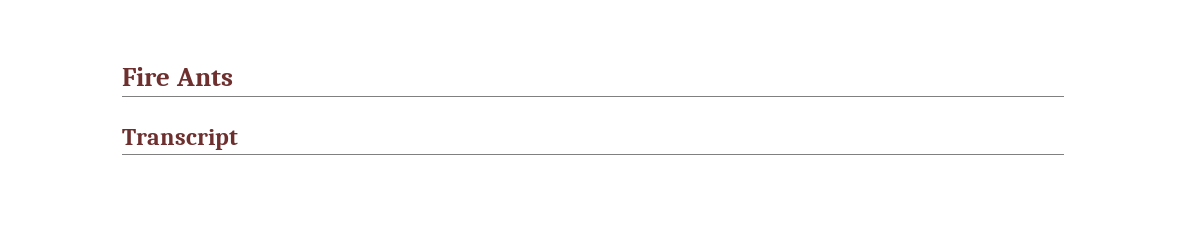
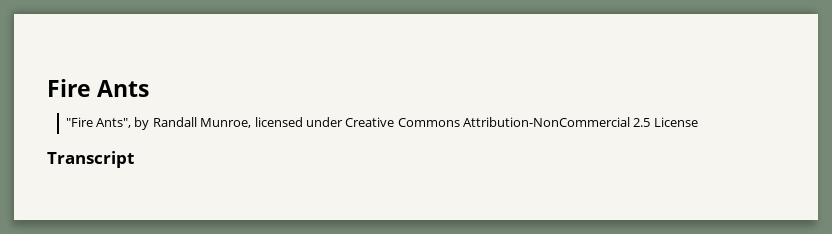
+ "Fire Ants", by Randall Munroe, licensed under Creative Commons Attribution-NonCommercial 2.5 License

